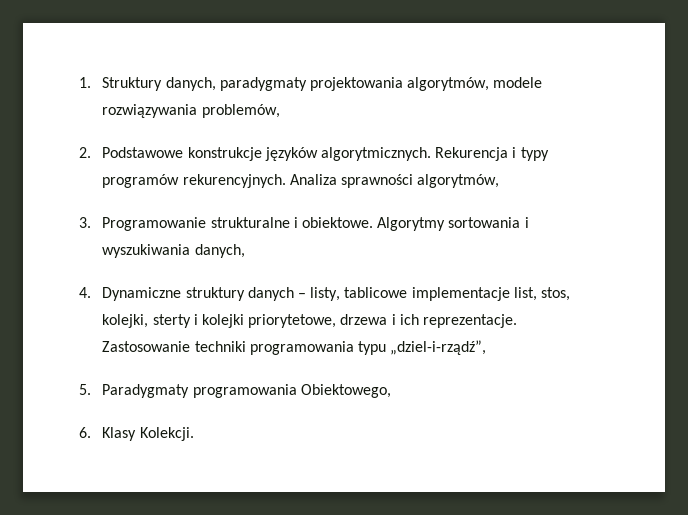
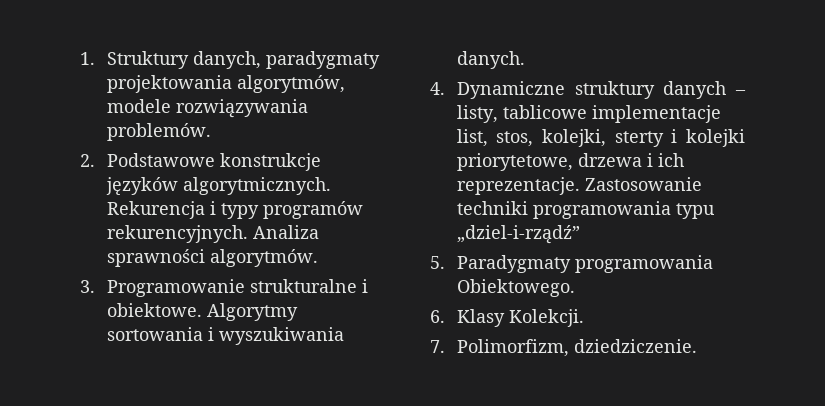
- 1. Struktury danych, paradygmaty projektowania algorytmów, modele rozwiązywania problemów,
+ 1. Struktury danych, paradygmaty projektowania algorytmów, modele rozwiązywania problemów.
- Analiza sprawności algorytmów,
+ Analiza sprawności algorytmów.
- Algorytmy sortowania i wyszukiwania danych,
+ Algorytmy sortowania i wyszukiwania danych.
- Zastosowanie techniki programowania typu „dziel-i-rządź”,
+ Zastosowanie techniki programowania typu „dziel-i-rządź”
- 5. Paradygmaty programowania Obiektowego,
+ 5. Paradygmaty programowania Obiektowego.
+ 7. Polimorfizm, dziedziczenie.

